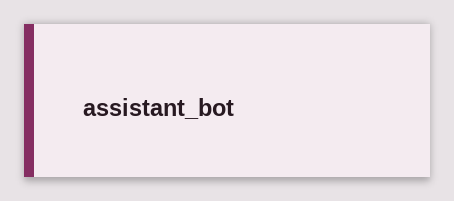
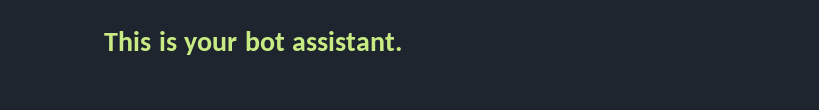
- assistant_bot
+ This is your bot assistant.

